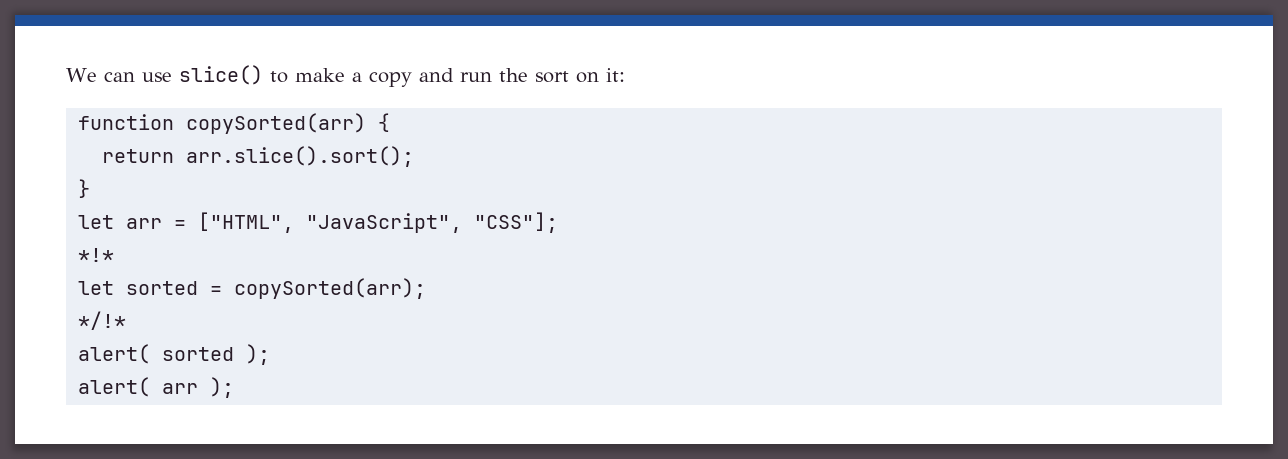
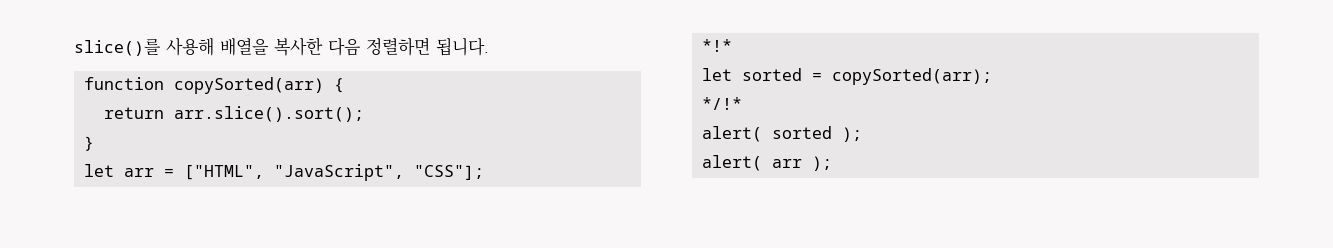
- We can use slice() to make a copy and run the sort on it:
+ slice()를 사용해 배열을 복사한 다음 정렬하면 됩니다.

